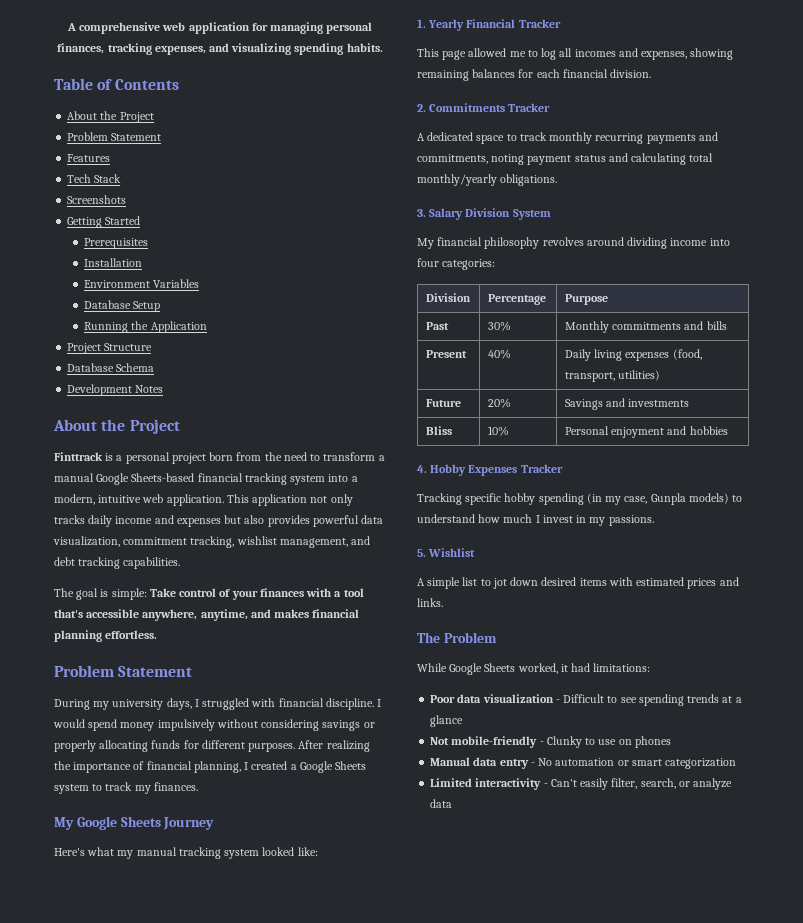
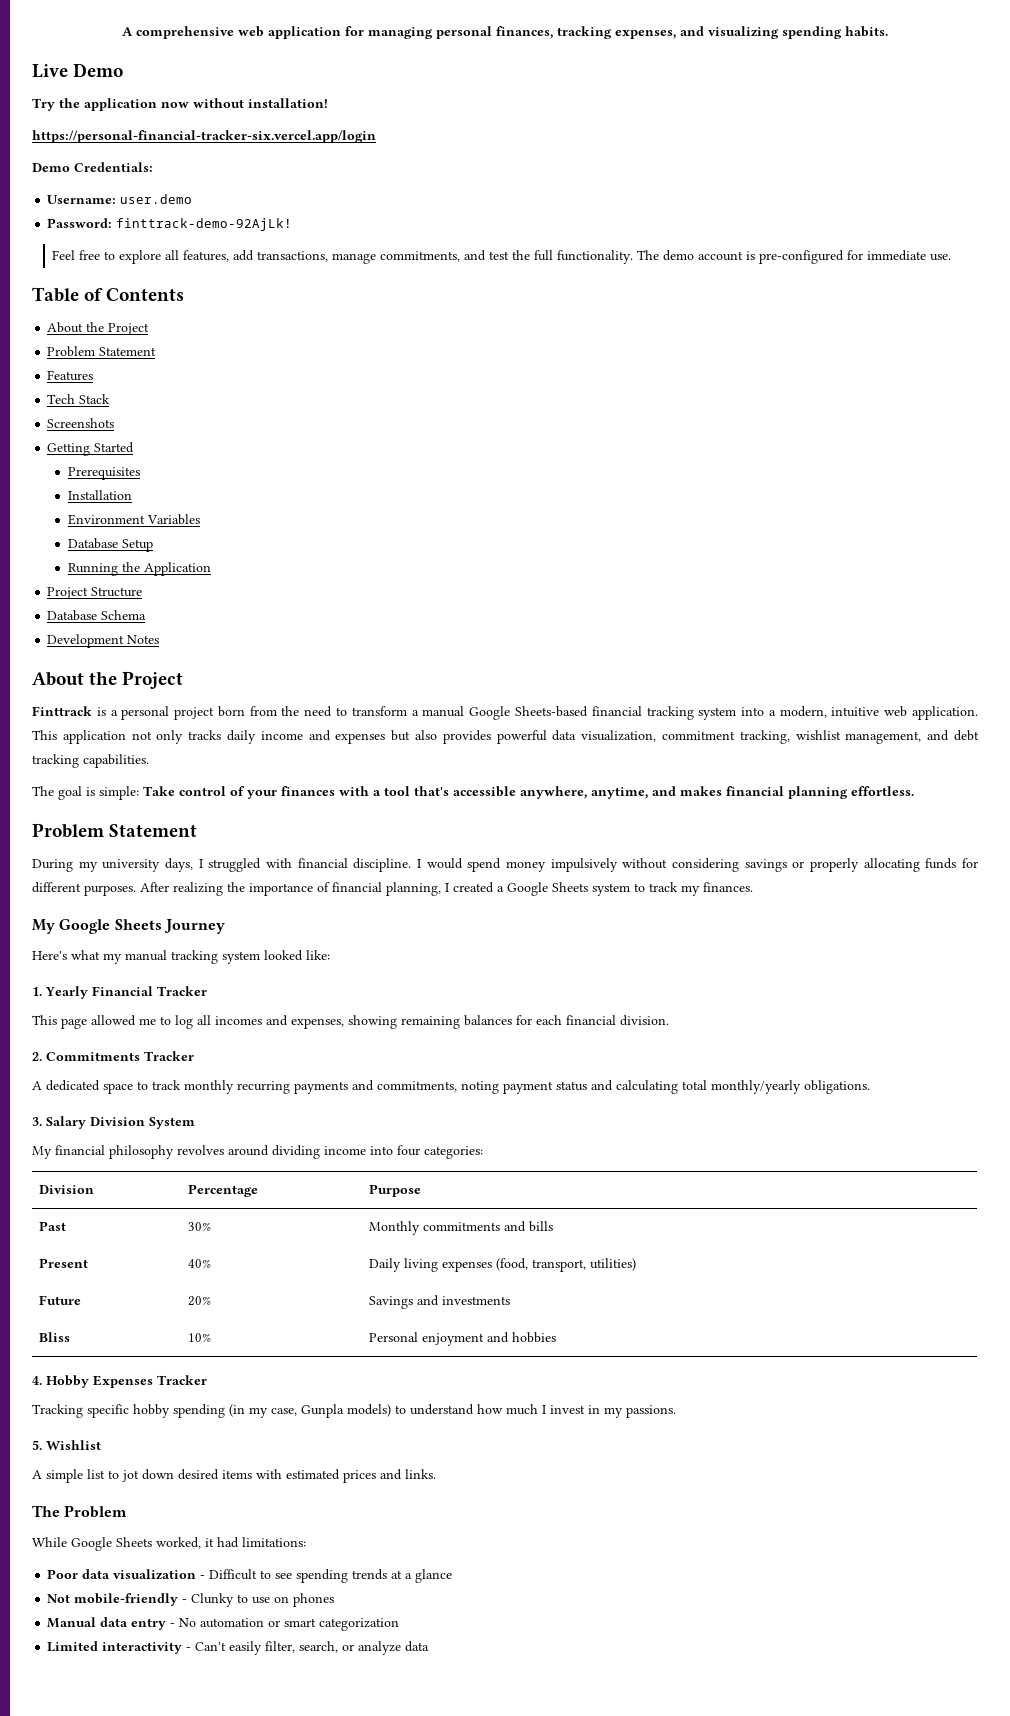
+ Live Demo
+ Try the application now without installation!
+ https://personal-financial-tracker-six.vercel.app/login
+ Demo Credentials:
+ Username: user.demo
+ Password: finttrack-demo-92AjLk!
+ Feel free to explore all features, add transactions, manage commitments, and test the full functionality. The demo account is pre-configured for immediate use.

